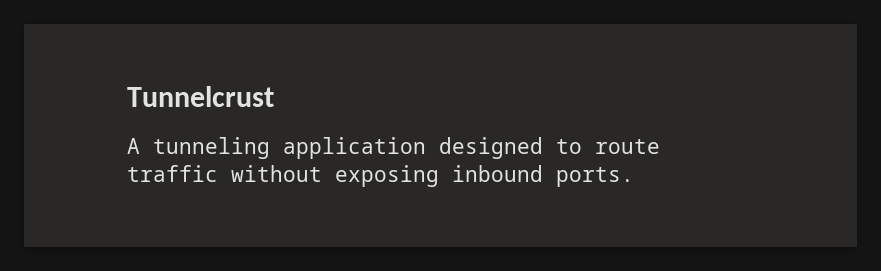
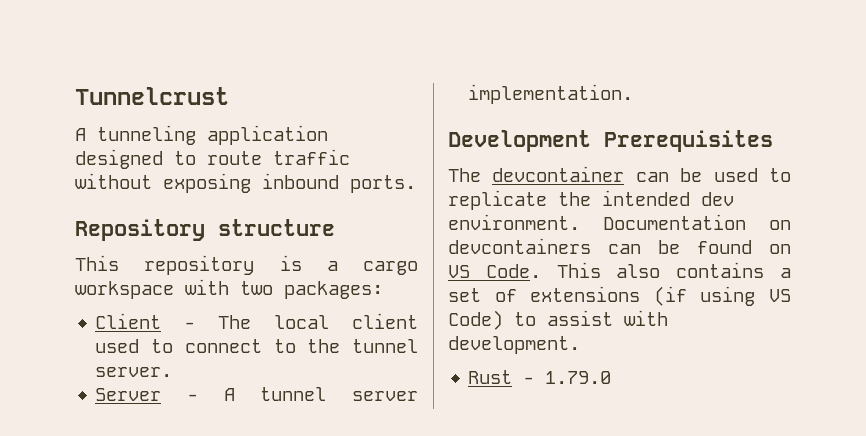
+ Repository structure
+ This repository is a cargo workspace with two packages:
+ Client - The local client used to connect to the tunnel server.
+ Server - A tunnel server implementation.
+ Development Prerequisites
+ The devcontainer can be used to replicate the intended dev environment. Documentation on devcontainers can be found on VS Code. This also contains a set of extensions (if using VS Code) to assist with development.
+ Rust - 1.79.0

